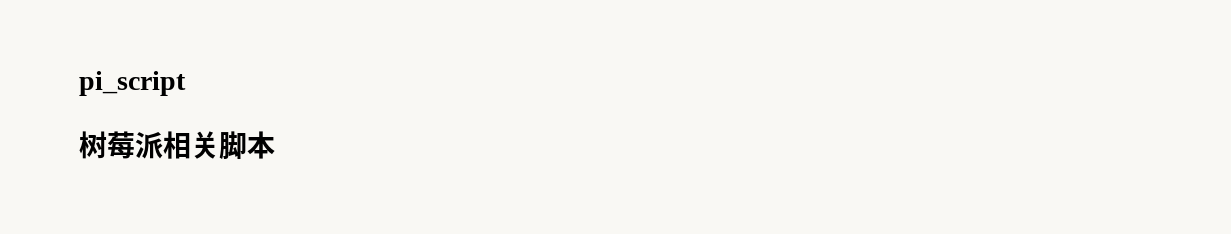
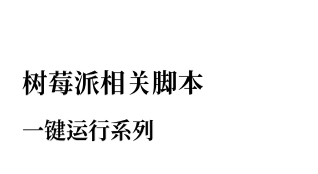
- pi_script
+ 一键运行系列

